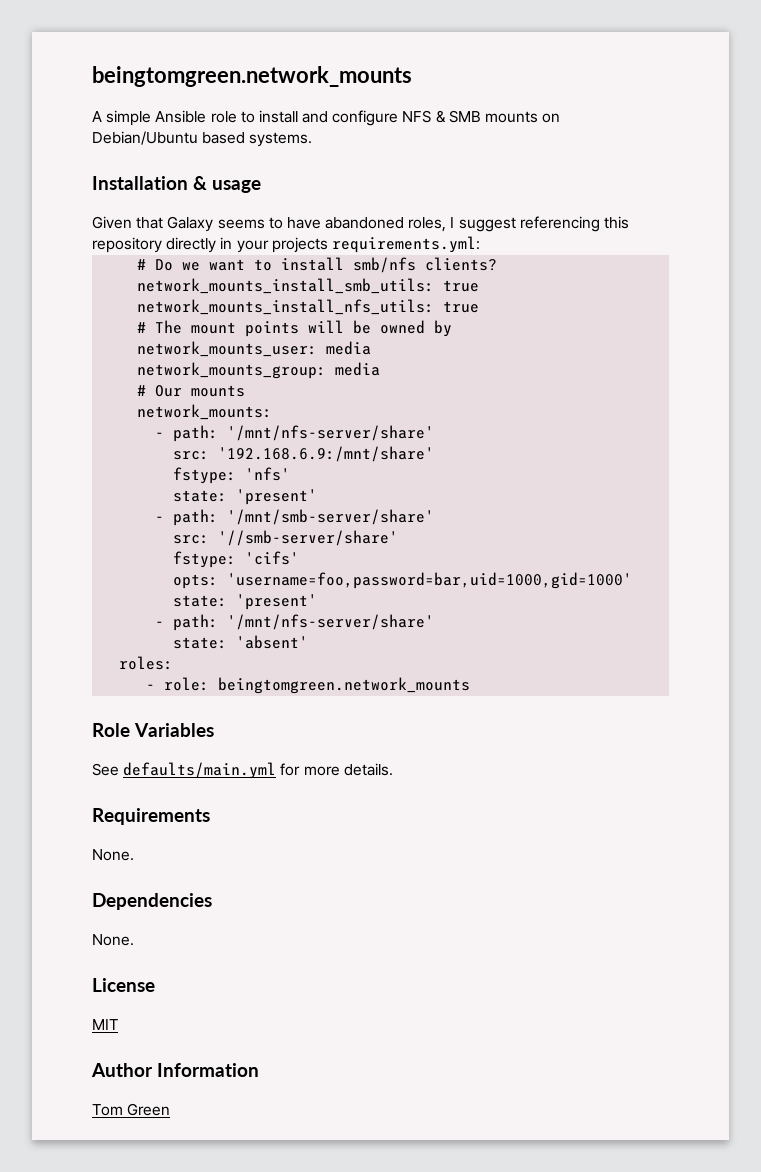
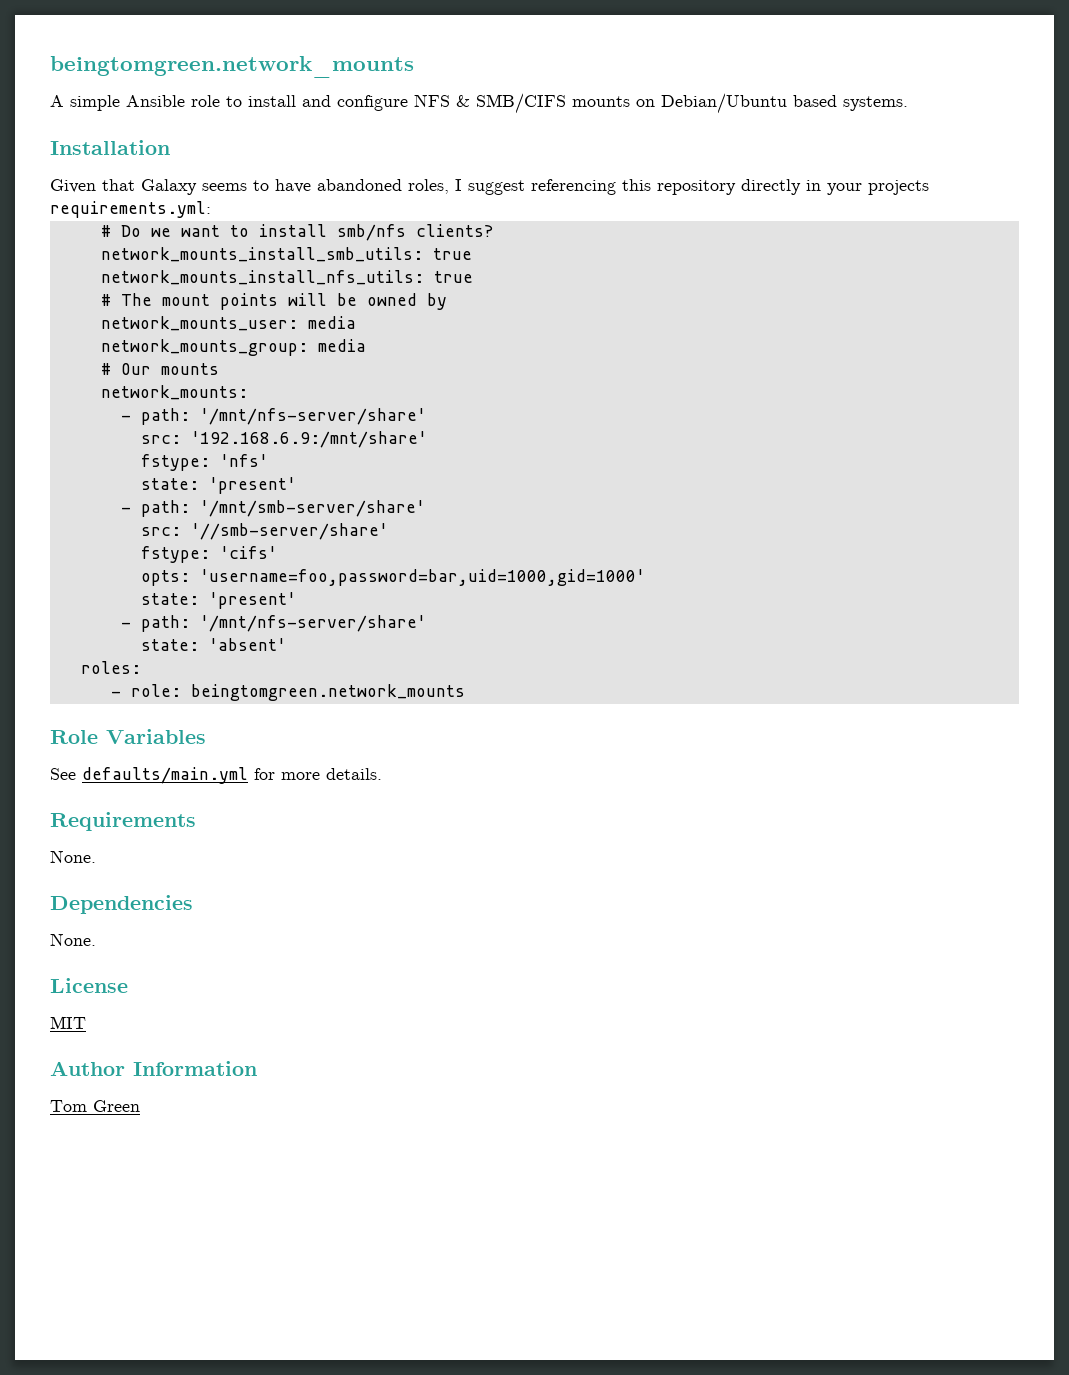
- A simple Ansible role to install and configure NFS & SMB mounts on Debian/Ubuntu based systems.
+ A simple Ansible role to install and configure NFS & SMB/CIFS mounts on Debian/Ubuntu based systems.
- Installation & usage
+ Installation

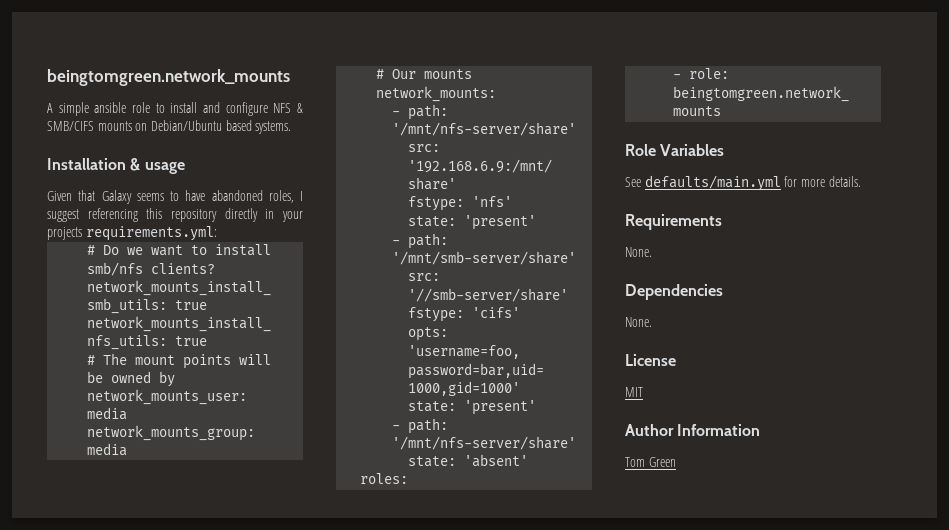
- A simple Ansible role to install and configure NFS & SMB/CIFS mounts on Debian/Ubuntu based systems.
+ A simple ansible role to install and configure NFS & SMB/CIFS mounts on Debian/Ubuntu based systems.
- Installation
+ Installation & usage

